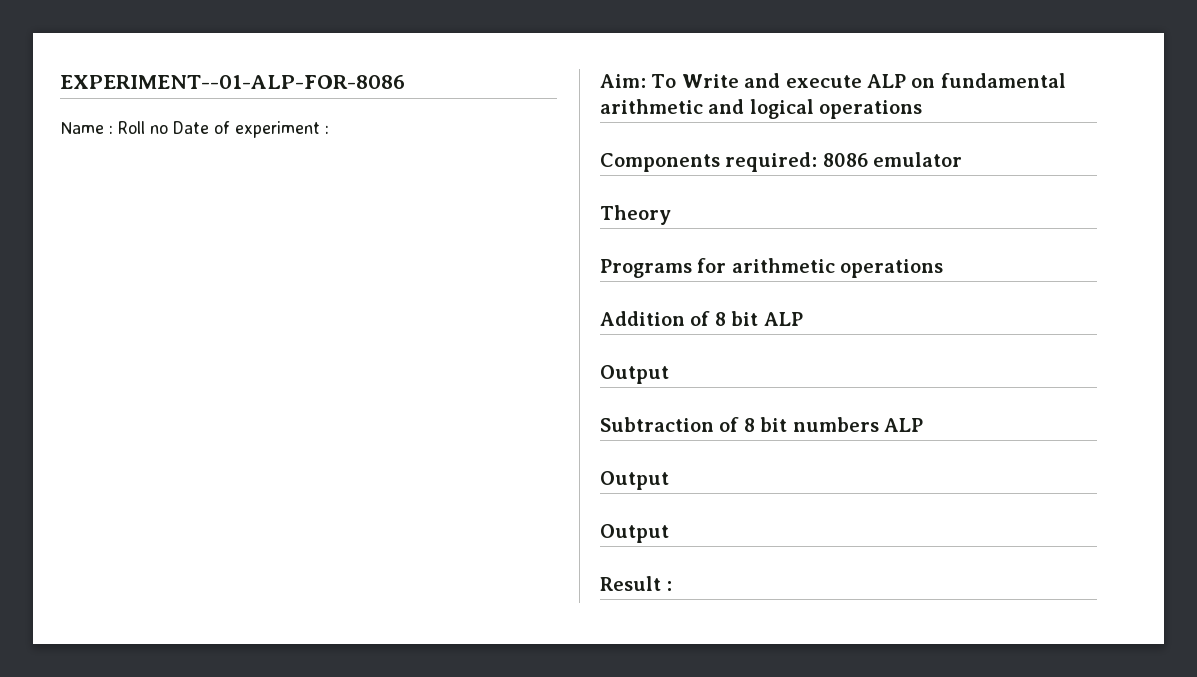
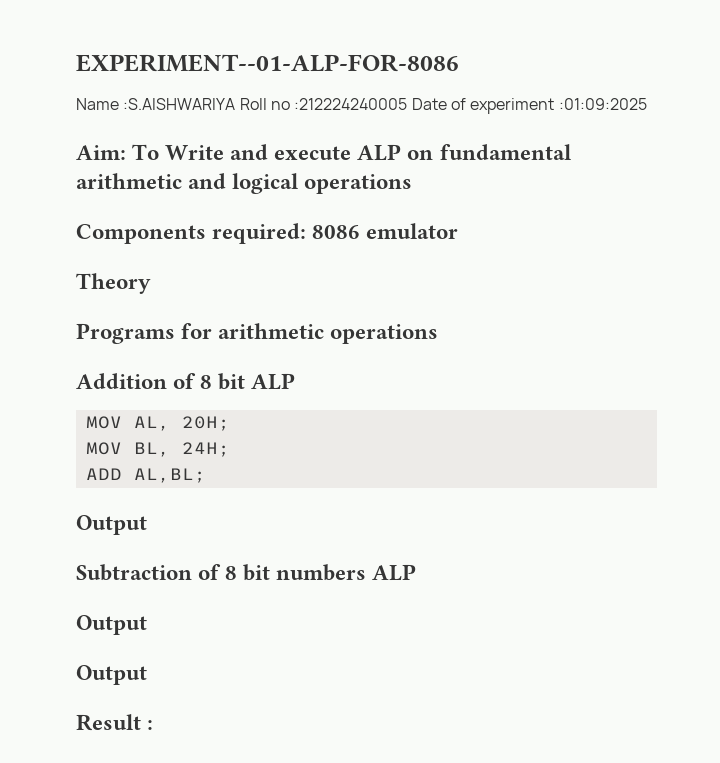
- Name : Roll no Date of experiment :
+ Name :S.AISHWARIYA Roll no :212224240005 Date of experiment :01:09:2025
+ MOV AL, 20H;
+ MOV BL, 24H;
+ ADD AL,BL;

